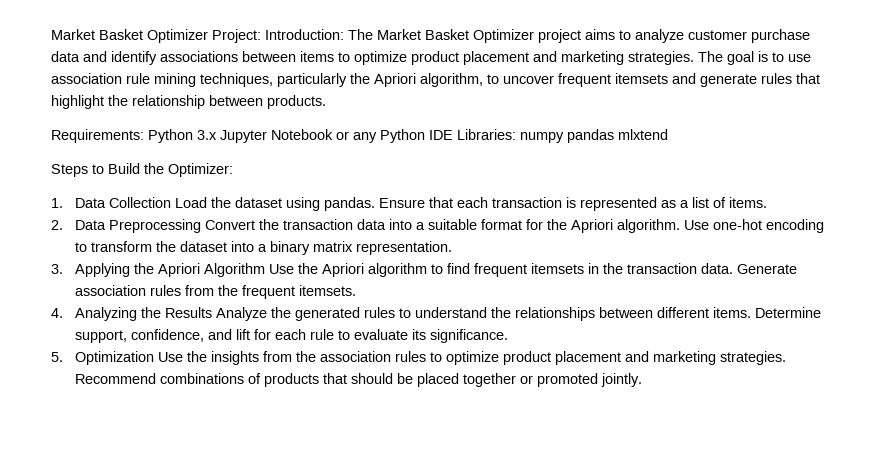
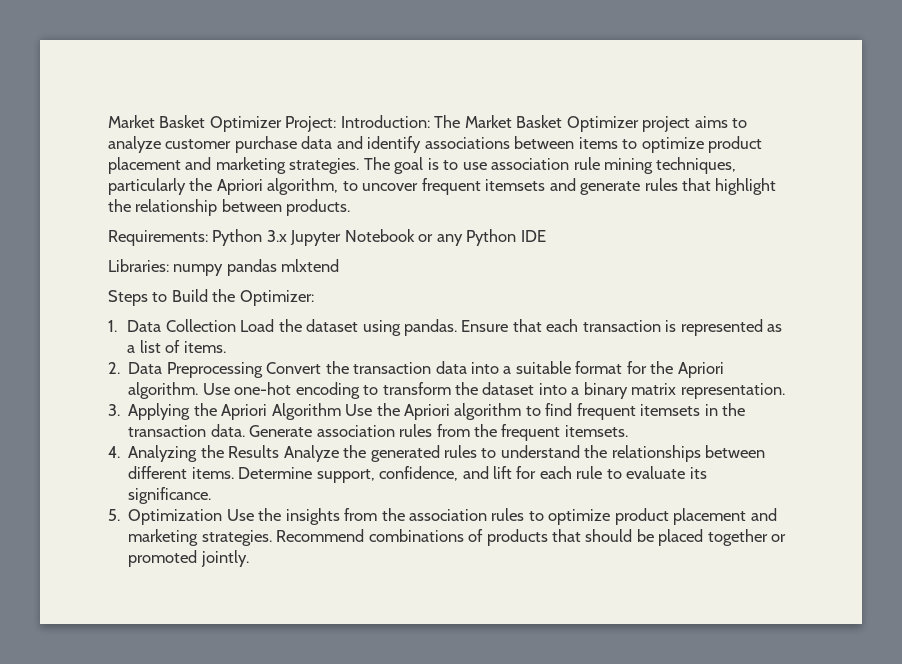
- Requirements: Python 3.x Jupyter Notebook or any Python IDE Libraries: numpy pandas mlxtend
+ Requirements: Python 3.x Jupyter Notebook or any Python IDE
+ Libraries: numpy pandas mlxtend

